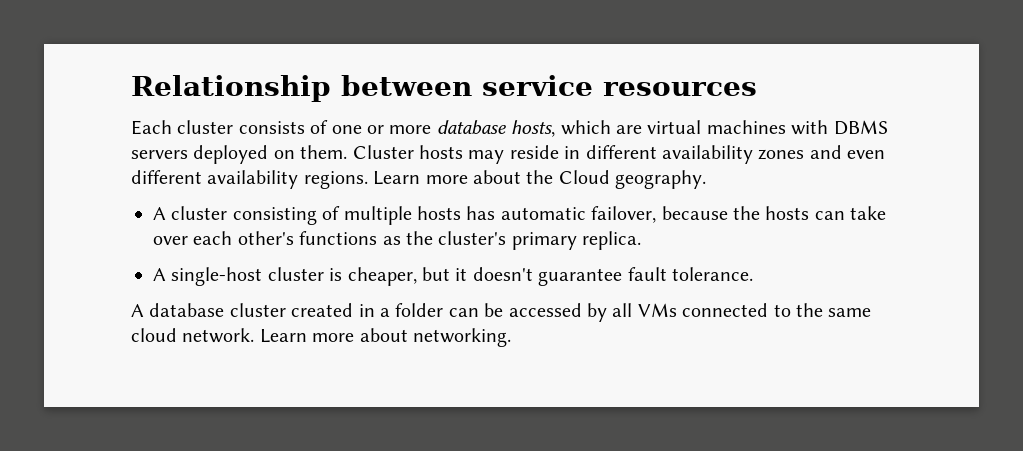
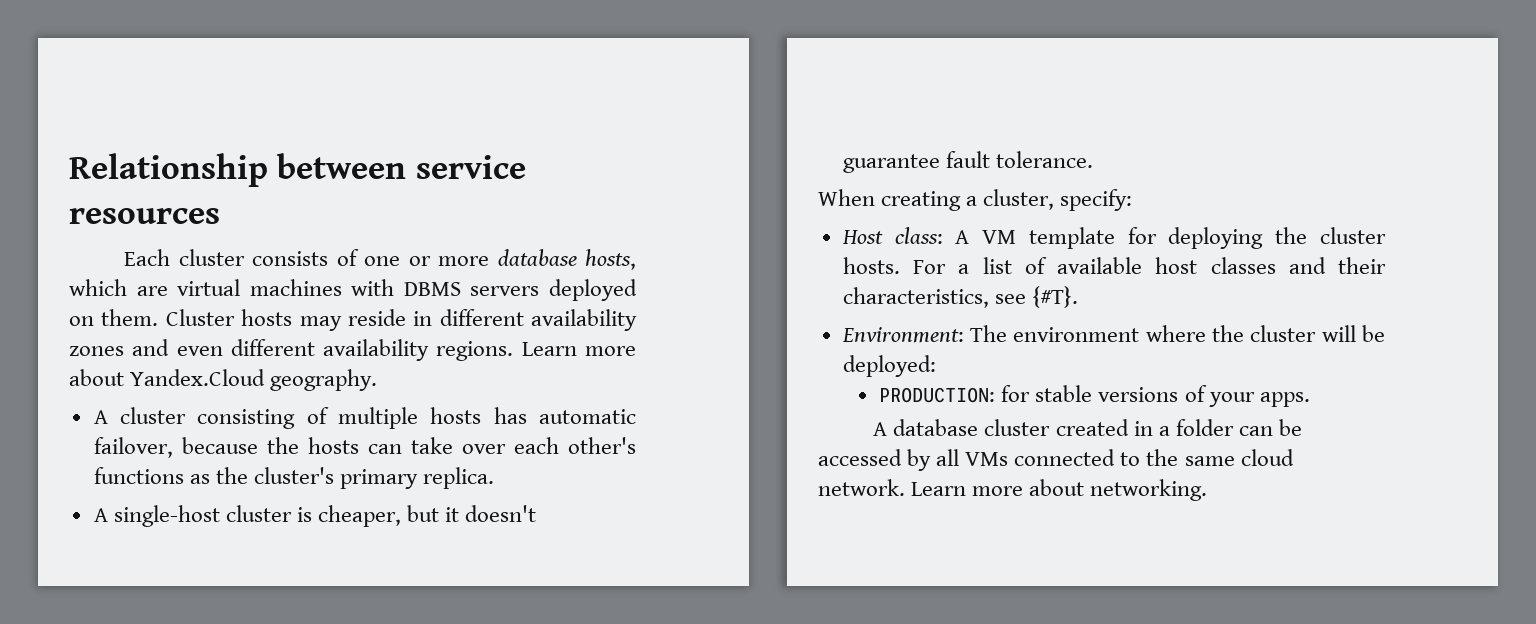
- Learn more about the Cloud geography.
+ Learn more about Yandex.Cloud geography.
+ When creating a cluster, specify:
+ Host class: A VM template for deploying the cluster hosts. For a list of available host classes and their characteristics, see {#T}.
+ Environment: The environment where the cluster will be deployed:
+ PRODUCTION: for stable versions of your apps.

